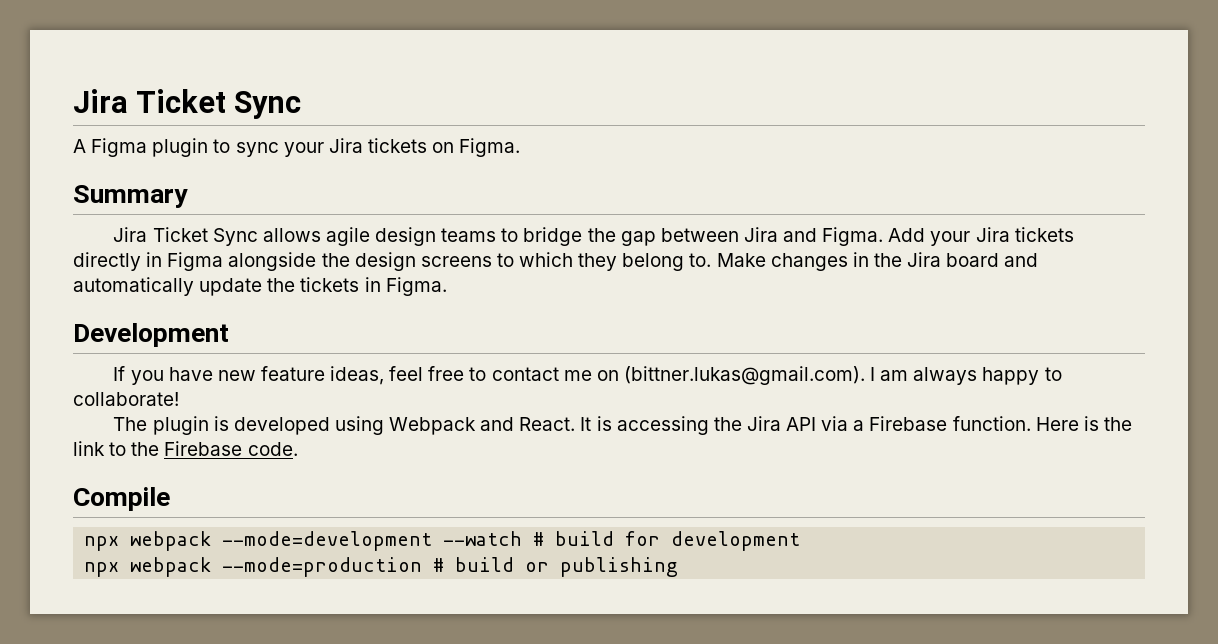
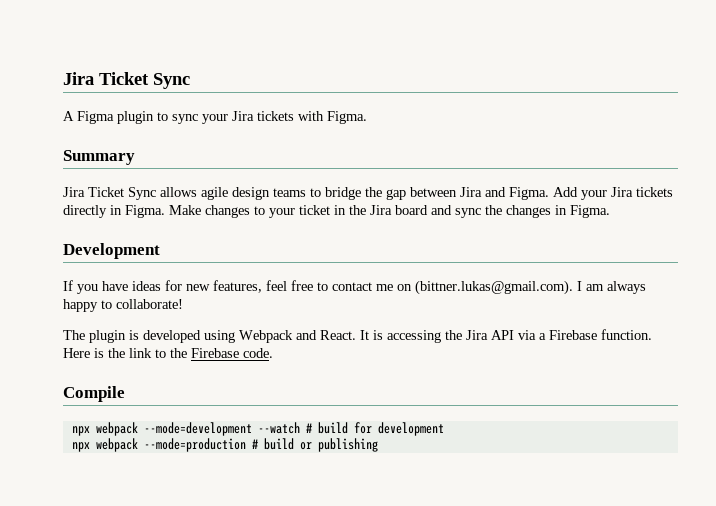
- A Figma plugin to sync your Jira tickets on Figma.
+ A Figma plugin to sync your Jira tickets with Figma.
- Add your Jira tickets directly in Figma alongside the design screens to which they belong to. Make changes in the Jira board and automatically update the tickets in Figma.
+ Add your Jira tickets directly in Figma. Make changes to your ticket in the Jira board and sync the changes in Figma.
- If you have new feature ideas, feel free to contact me on (bittner.lukas@gmail.com). I am always happy to collaborate!
+ If you have ideas for new features, feel free to contact me on (bittner.lukas@gmail.com). I am always happy to collaborate!

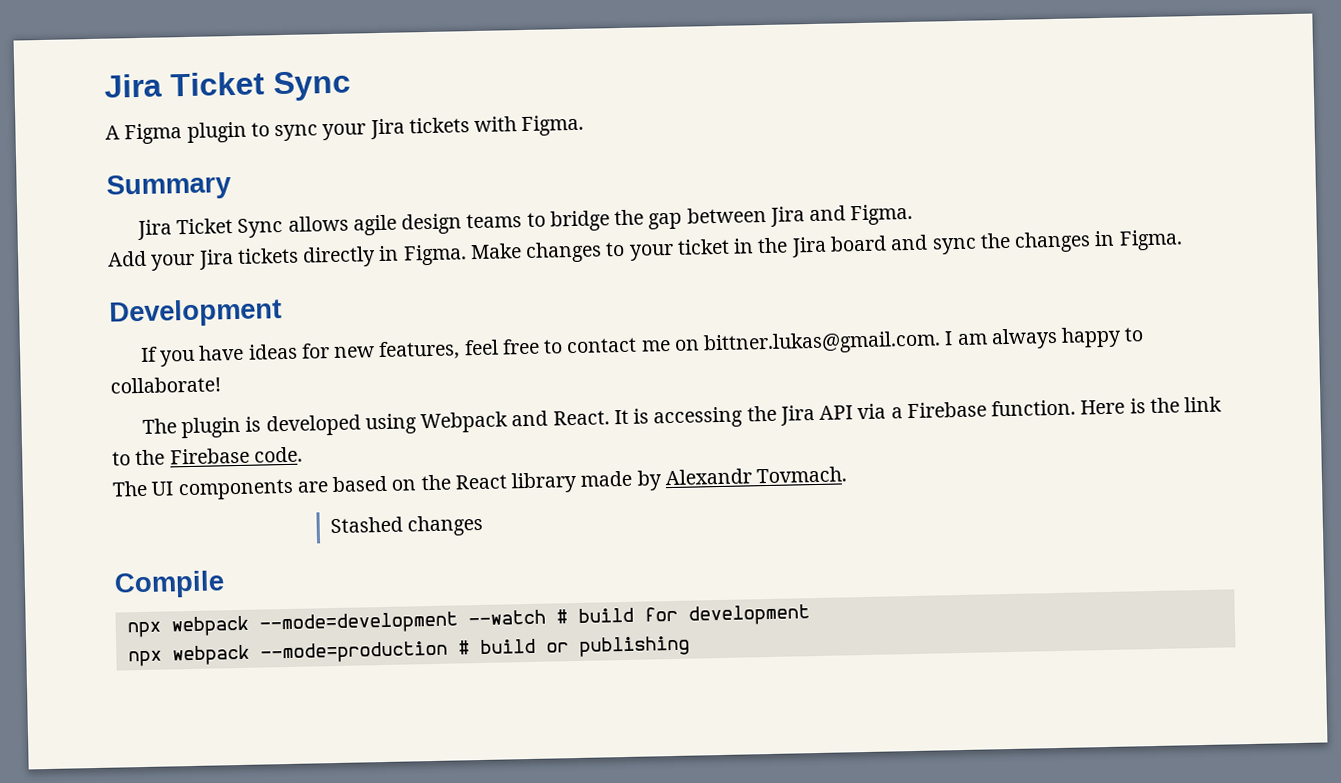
- Jira Ticket Sync allows agile design teams to bridge the gap between Jira and Figma. Add your Jira tickets directly in Figma.
+ Jira Ticket Sync allows agile design teams to bridge the gap between Jira and Figma.
+ Add your Jira tickets directly in Figma.
- If you have ideas for new features, feel free to contact me on (bittner.lukas@gmail.com). I am always happy to collaborate!
+ If you have ideas for new features, feel free to contact me on bittner.lukas@gmail.com. I am always happy to collaborate!
+ The UI components are based on the React library made by Alexandr Tovmach.
+ Stashed changes

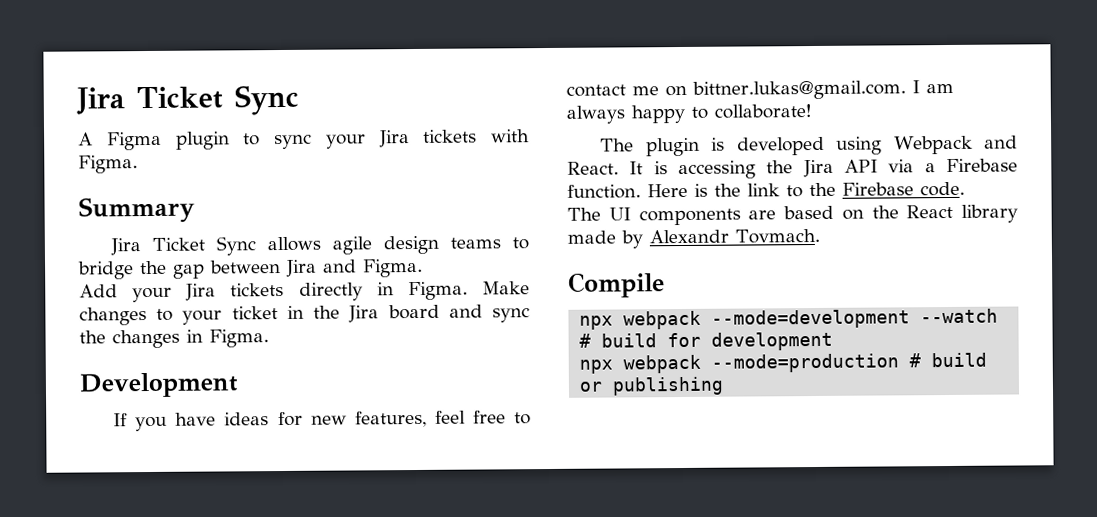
- Stashed changes

